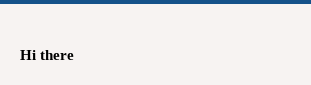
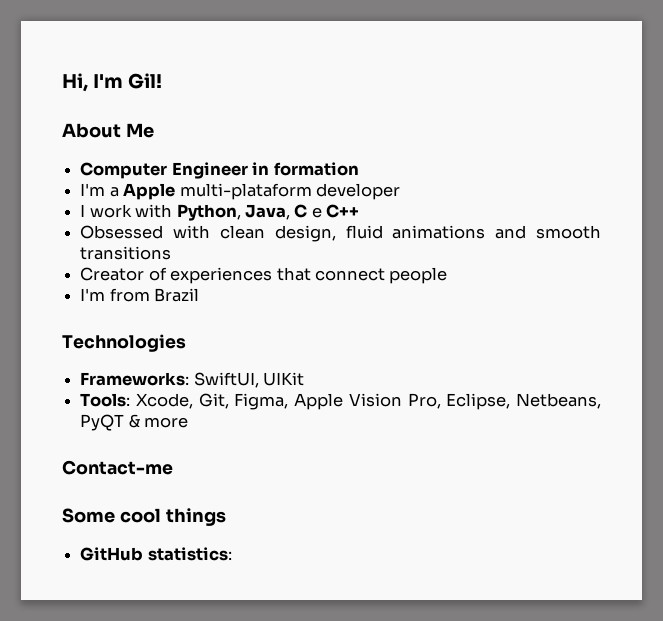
- Hi there
+ Hi, I'm Gil!
+ About Me
+ Computer Engineer in formation
+ I'm a Apple multi-plataform developer
+ I work with Python, Java, C e C++
+ Obsessed with clean design, fluid animations and smooth transitions
+ Creator of experiences that connect people
+ I'm from Brazil
+ Technologies
+ Frameworks: SwiftUI, UIKit
+ Tools: Xcode, Git, Figma, Apple Vision Pro, Eclipse, Netbeans, PyQT & more
+ Contact-me
+ Some cool things
+ GitHub statistics:

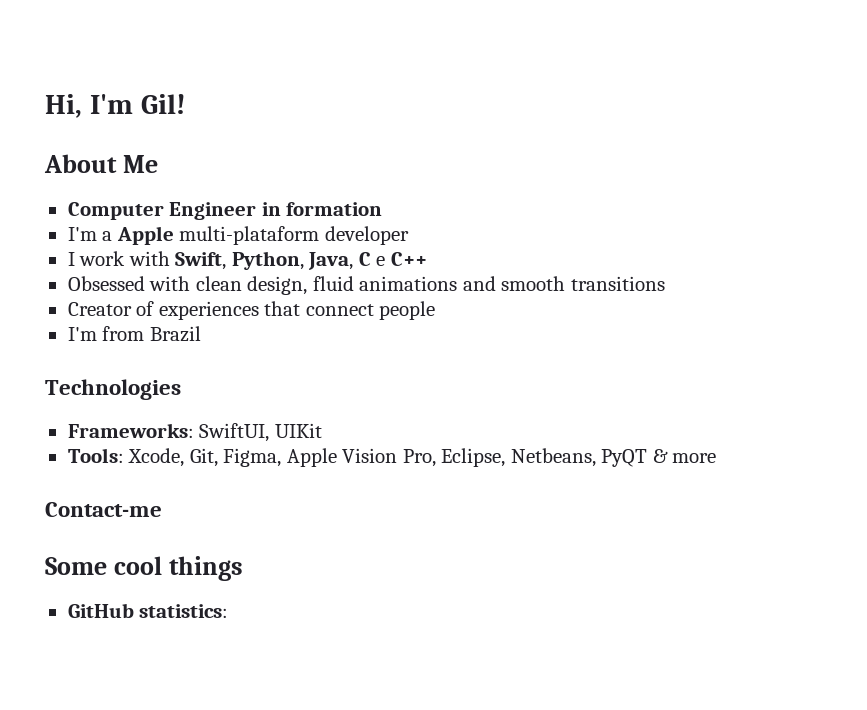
- I work with Python, Java, C e C++
+ I work with Swift, Python, Java, C e C++

